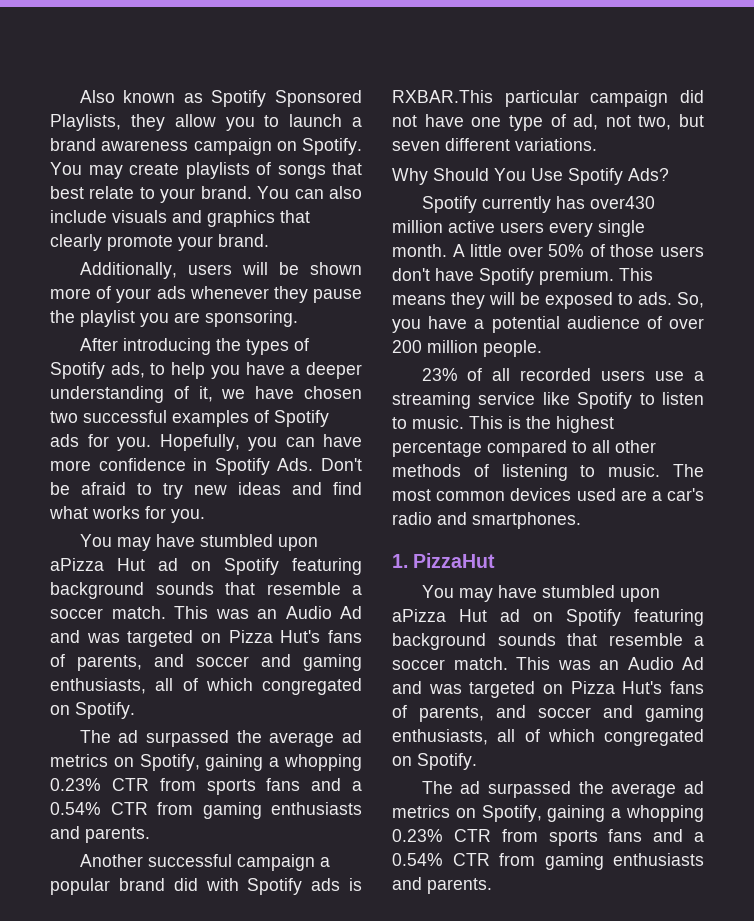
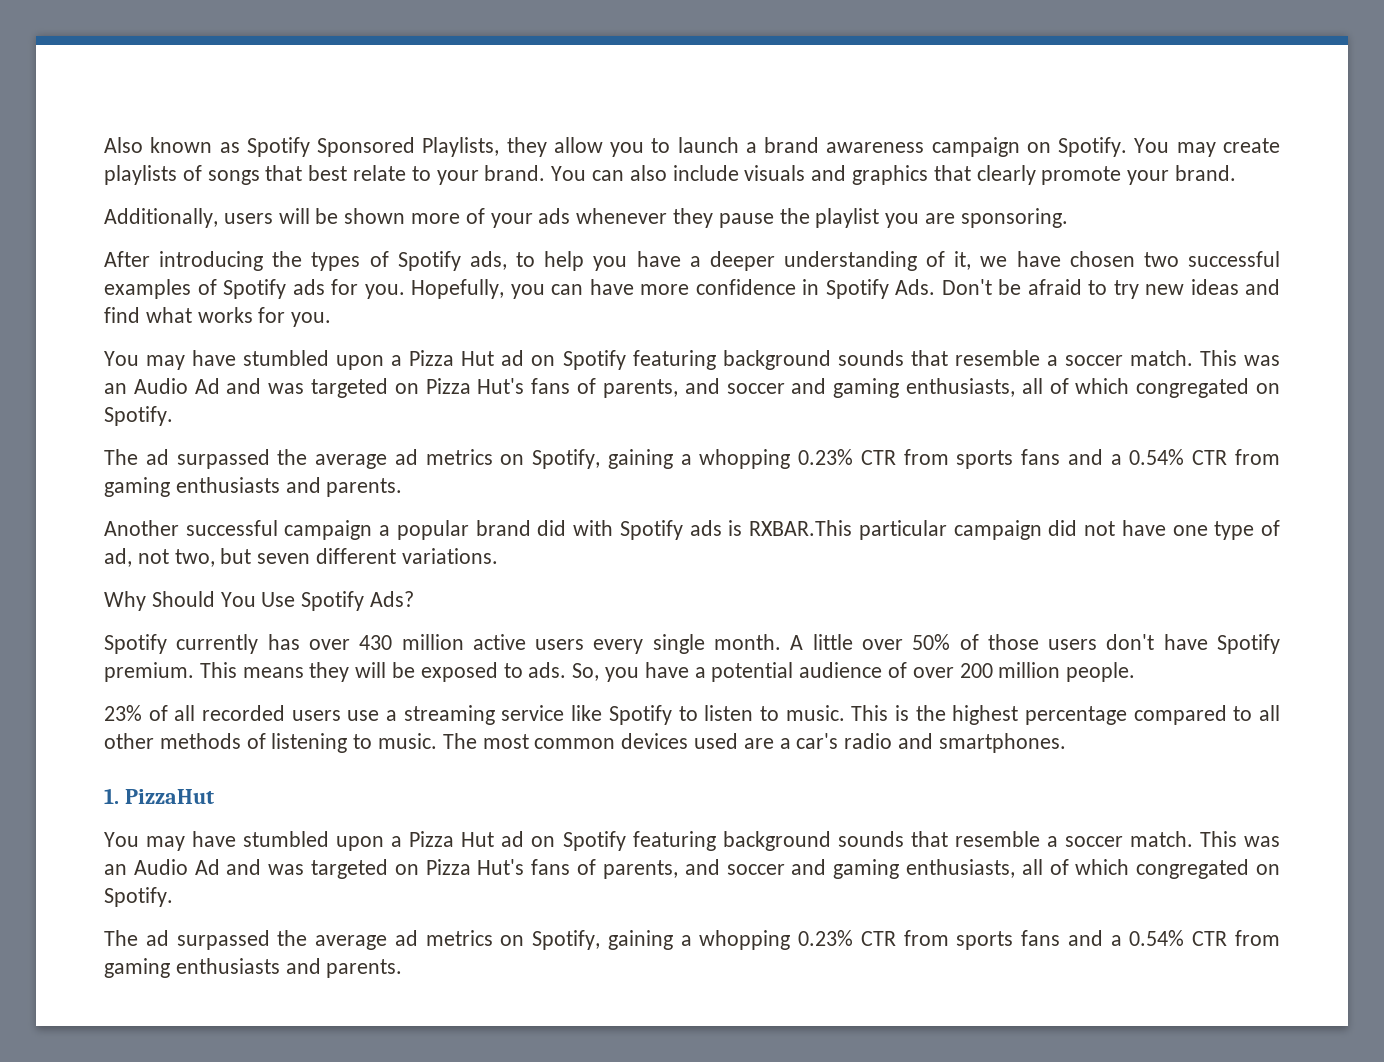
  Hopefully, you can have more confidence in Spotify Ads. Don't be afraid to try new ideas and find what works for you.
- You may have stumbled upon aPizza Hut ad on Spotify featuring background sounds that resemble a soccer match.
+ You may have stumbled upon a Pizza Hut ad on Spotify featuring background sounds that resemble a soccer match.
- Spotify currently has over430 million active users every single month.
+ Spotify currently has over 430 million active users every single month.
  1. PizzaHut
- You may have stumbled upon aPizza Hut ad on Spotify featuring background sounds that resemble a soccer match.
+ You may have stumbled upon a Pizza Hut ad on Spotify featuring background sounds that resemble a soccer match.

